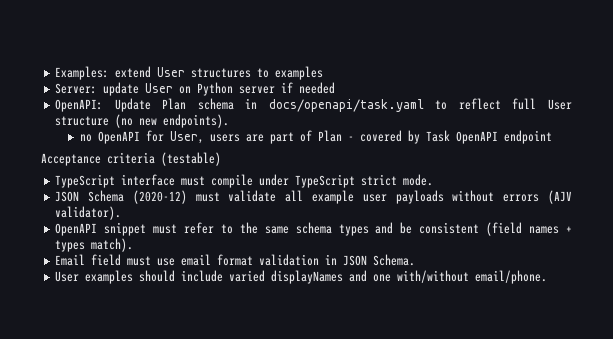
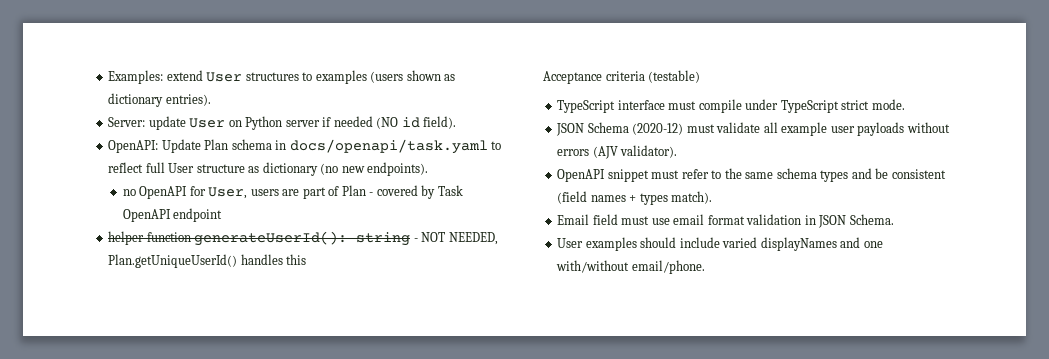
- Examples: extend User structures to examples
+ Examples: extend User structures to examples (users shown as dictionary entries).
- Server: update User on Python server if needed
+ Server: update User on Python server if needed (NO id field).
- OpenAPI: Update Plan schema in docs/openapi/task.yaml to reflect full User structure (no new endpoints).
+ OpenAPI: Update Plan schema in docs/openapi/task.yaml to reflect full User structure as dictionary (no new endpoints).
+ helper function generateUserId(): string - NOT NEEDED, Plan.getUniqueUserId() handles this

